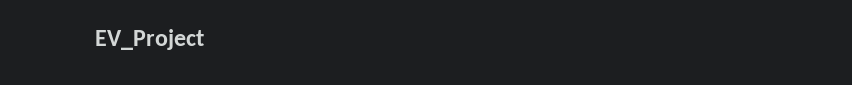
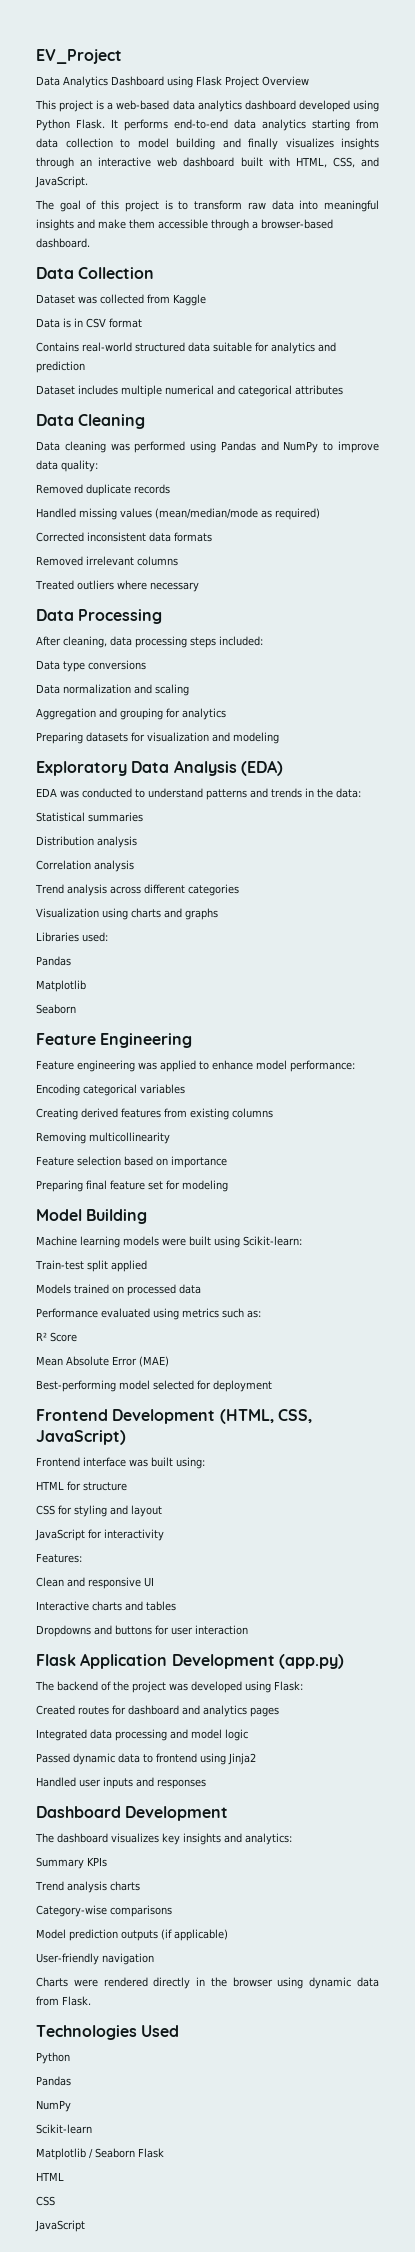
+ Data Analytics Dashboard using Flask Project Overview
+ This project is a web-based data analytics dashboard developed using Python Flask. It performs end-to-end data analytics starting from data collection to model building and finally visualizes insights through an interactive web dashboard built with HTML, CSS, and JavaScript.
+ The goal of this project is to transform raw data into meaningful insights and make them accessible through a browser-based dashboard.
+ Data Collection
+ Dataset was collected from Kaggle
+ Data is in CSV format
+ Contains real-world structured data suitable for analytics and prediction
+ Dataset includes multiple numerical and categorical attributes
+ Data Cleaning
+ Data cleaning was performed using Pandas and NumPy to improve data quality:
+ Removed duplicate records
+ Handled missing values (mean/median/mode as required)
+ Corrected inconsistent data formats
+ Removed irrelevant columns
+ Treated outliers where necessary
+ Data Processing
+ After cleaning, data processing steps included:
+ Data type conversions
+ Data normalization and scaling
+ Aggregation and grouping for analytics
+ Preparing datasets for visualization and modeling
+ Exploratory Data Analysis (EDA)
+ EDA was conducted to understand patterns and trends in the data:
+ Statistical summaries
+ Distribution analysis
+ Correlation analysis
+ Trend analysis across different categories
+ Visualization using charts and graphs
+ Libraries used:
+ Pandas
+ Matplotlib
+ Seaborn
+ Feature Engineering
+ Feature engineering was applied to enhance model performance:
+ Encoding categorical variables
+ Creating derived features from existing columns
+ Removing multicollinearity
+ Feature selection based on importance
+ Preparing final feature set for modeling
+ Model Building
+ Machine learning models were built using Scikit-learn:
+ Train-test split applied
+ Models trained on processed data
+ Performance evaluated using metrics such as:
+ R² Score
+ Mean Absolute Error (MAE)
+ Best-performing model selected for deployment
+ Frontend Development (HTML, CSS, JavaScript)
+ Frontend interface was built using:
+ HTML for structure
+ CSS for styling and layout
+ JavaScript for interactivity
+ Features:
+ Clean and responsive UI
+ Interactive charts and tables
+ Dropdowns and buttons for user interaction
+ Flask Application Development (app.py)
+ The backend of the project was developed using Flask:
+ Created routes for dashboard and analytics pages
+ Integrated data processing and model logic
+ Passed dynamic data to frontend using Jinja2
+ Handled user inputs and responses
+ Dashboard Development
+ The dashboard visualizes key insights and analytics:
+ Summary KPIs
+ Trend analysis charts
+ Category-wise comparisons
+ Model prediction outputs (if applicable)
+ User-friendly navigation
+ Charts were rendered directly in the browser using dynamic data from Flask.
+ Technologies Used
+ Python
+ Pandas
+ NumPy
+ Scikit-learn
+ Matplotlib / Seaborn Flask
+ HTML
+ CSS
+ JavaScript

